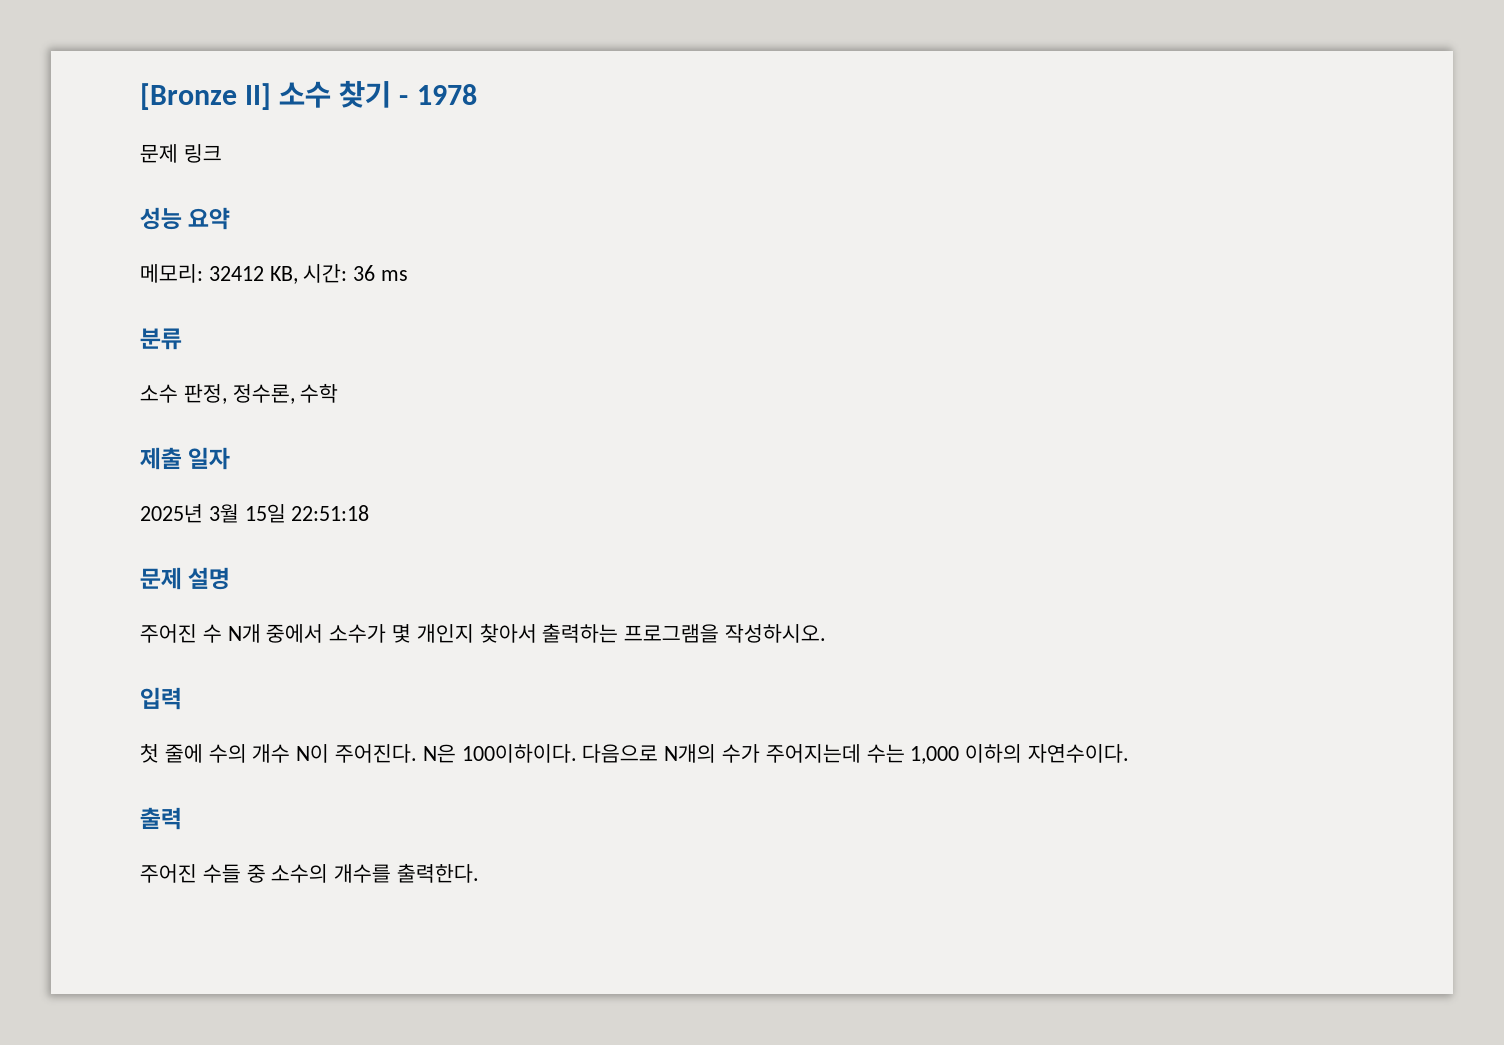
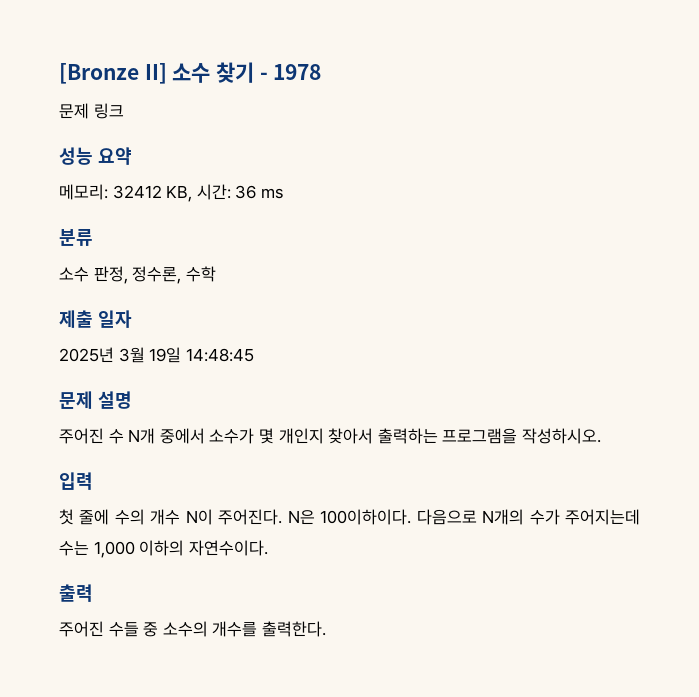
- 2025년 3월 15일 22:51:18
+ 2025년 3월 19일 14:48:45

